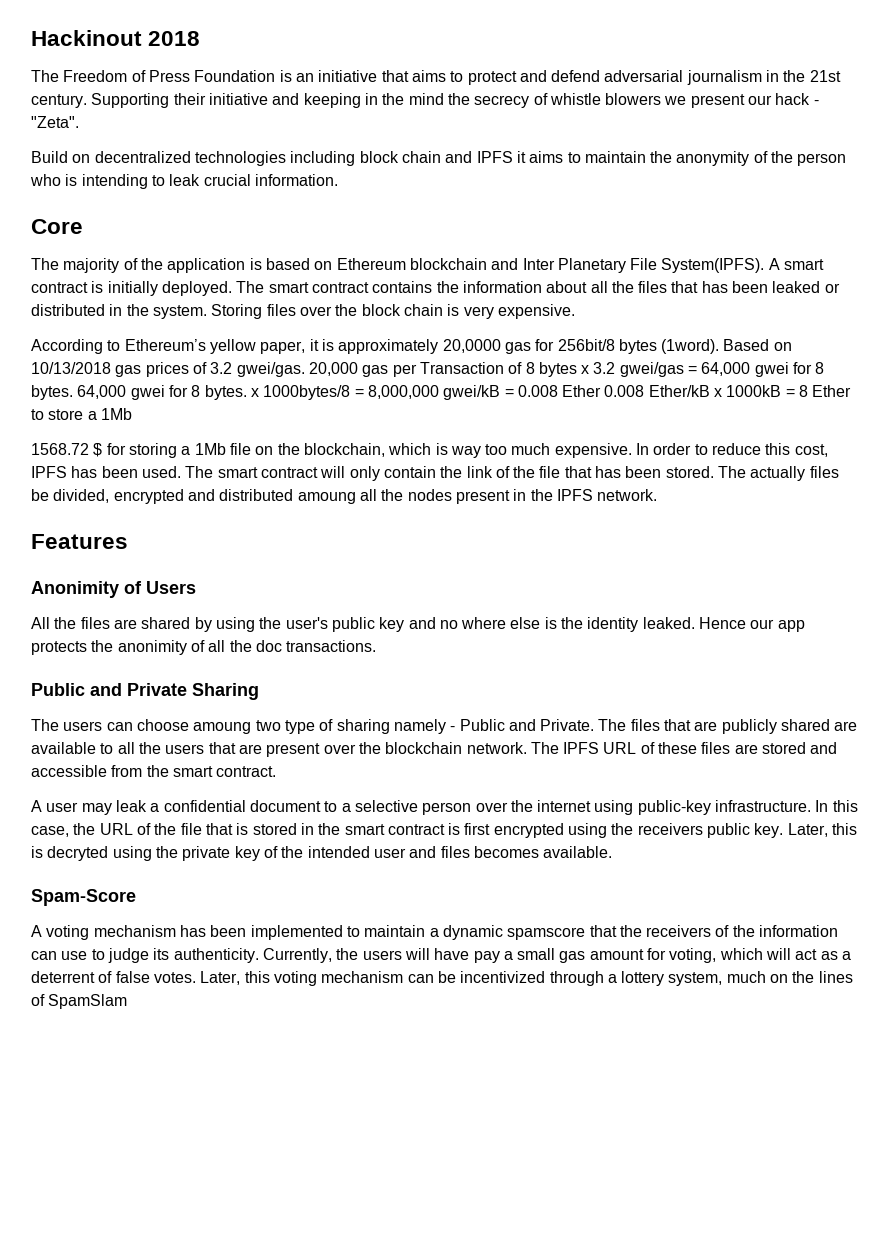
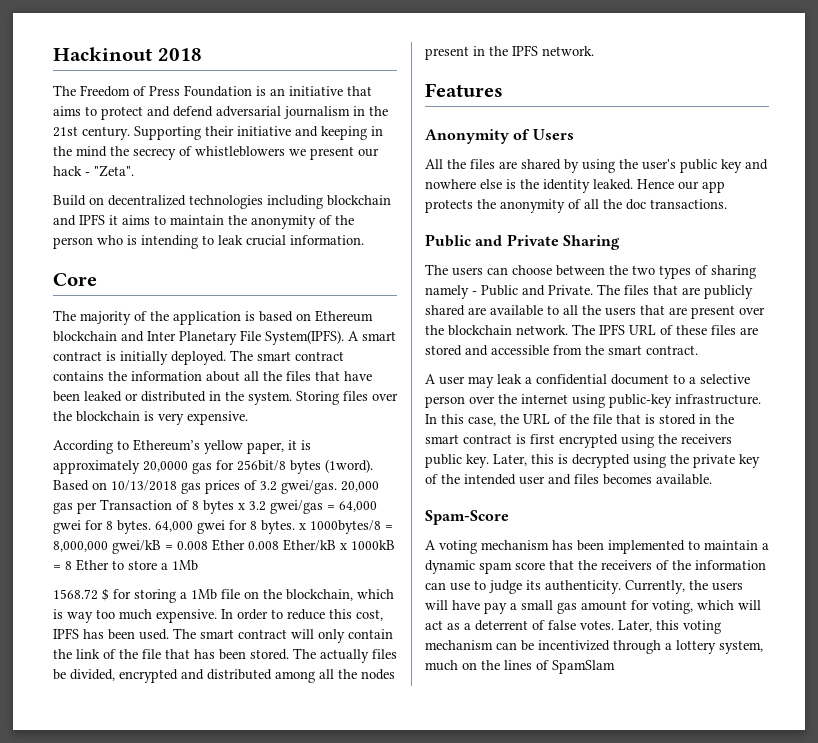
- Supporting their initiative and keeping in the mind the secrecy of whistle blowers we present our hack - "Zeta".
+ Supporting their initiative and keeping in the mind the secrecy of whistleblowers we present our hack - "Zeta".
- Build on decentralized technologies including block chain and IPFS it aims to maintain the anonymity of the person who is intending to leak crucial information.
+ Build on decentralized technologies including blockchain and IPFS it aims to maintain the anonymity of the person who is intending to leak crucial information.
- The smart contract contains the information about all the files that has been leaked or distributed in the system.
+ The smart contract contains the information about all the files that have been leaked or distributed in the system.
- Storing files over the block chain is very expensive.
+ Storing files over the blockchain is very expensive.
- The actually files be divided, encrypted and distributed amoung all the nodes present in the IPFS network.
+ The actually files be divided, encrypted and distributed among all the nodes present in the IPFS network.
- Anonimity of Users
+ Anonymity of Users
- All the files are shared by using the user's public key and no where else is the identity leaked.
+ All the files are shared by using the user's public key and nowhere else is the identity leaked.
- Hence our app protects the anonimity of all the doc transactions.
+ Hence our app protects the anonymity of all the doc transactions.
- The users can choose amoung two type of sharing namely - Public and Private.
+ The users can choose between the two types of sharing namely - Public and Private.
- Later, this is decryted using the private key of the intended user and files becomes available.
+ Later, this is decrypted using the private key of the intended user and files becomes available.
- A voting mechanism has been implemented to maintain a dynamic spamscore that the receivers of the information can use to judge its authenticity.
+ A voting mechanism has been implemented to maintain a dynamic spam score that the receivers of the information can use to judge its authenticity.

